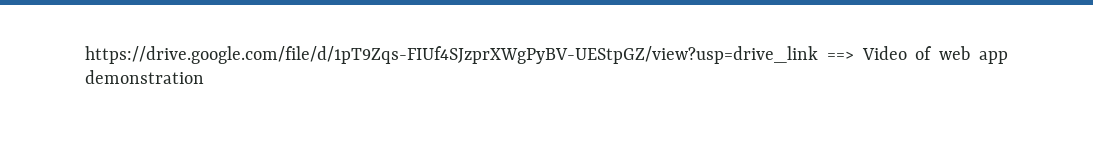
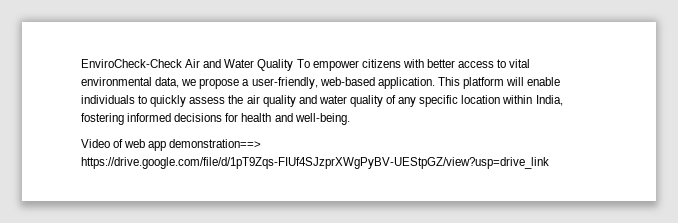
- https://drive.google.com/file/d/1pT9Zqs-FIUf4SJzprXWgPyBV-UEStpGZ/view?usp=drive_link ==> Video of web app demonstration
+ EnviroCheck-Check Air and Water Quality To empower citizens with better access to vital environmental data, we propose a user-friendly, web-based application. This platform will enable individuals to quickly assess the air quality and water quality of any specific location within India, fostering informed decisions for health and well-being.
+ Video of web app demonstration==> https://drive.google.com/file/d/1pT9Zqs-FIUf4SJzprXWgPyBV-UEStpGZ/view?usp=drive_link

